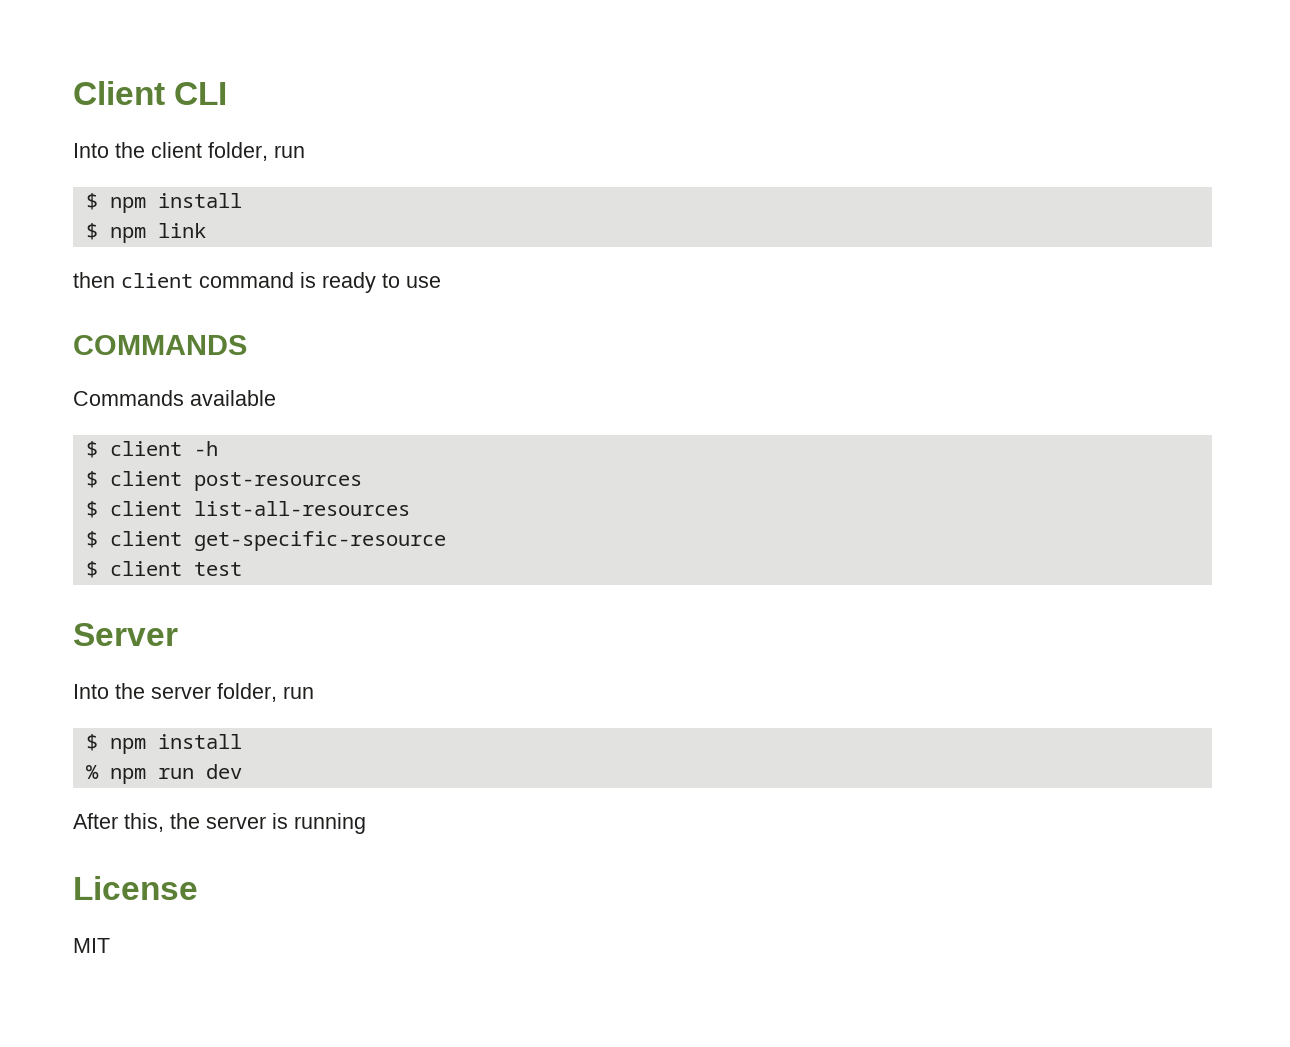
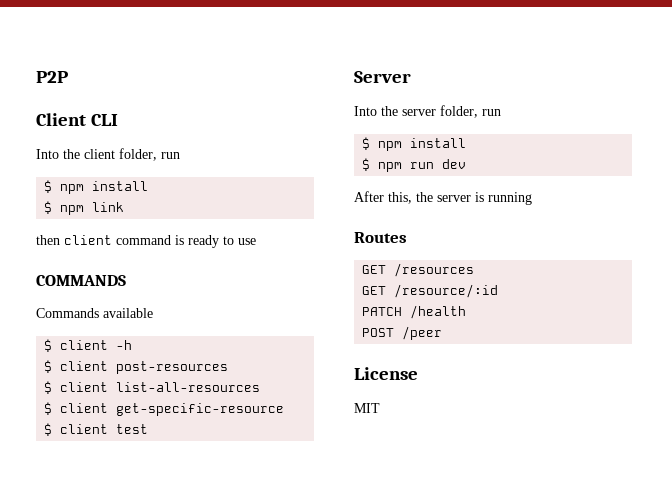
+ P2P
- % npm run dev
+ $ npm run dev
+ Routes
+ GET /resources
+ GET /resource/:id
+ PATCH /health
+ POST /peer

